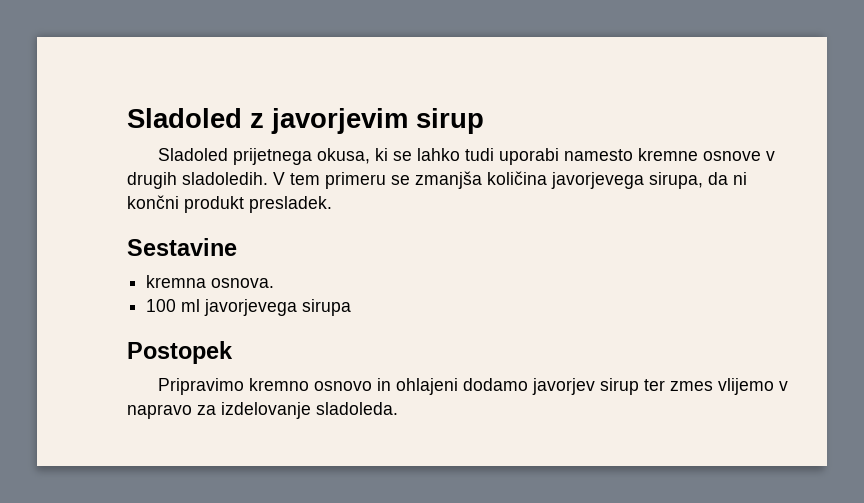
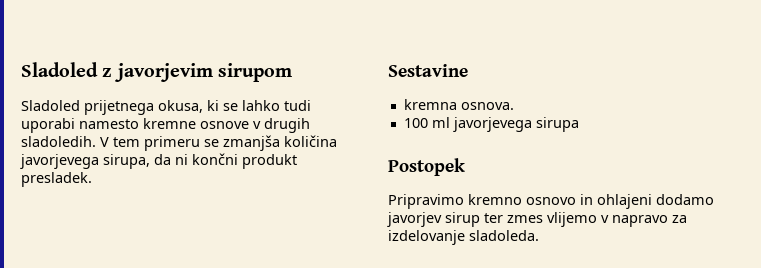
- Sladoled z javorjevim sirup
+ Sladoled z javorjevim sirupom

